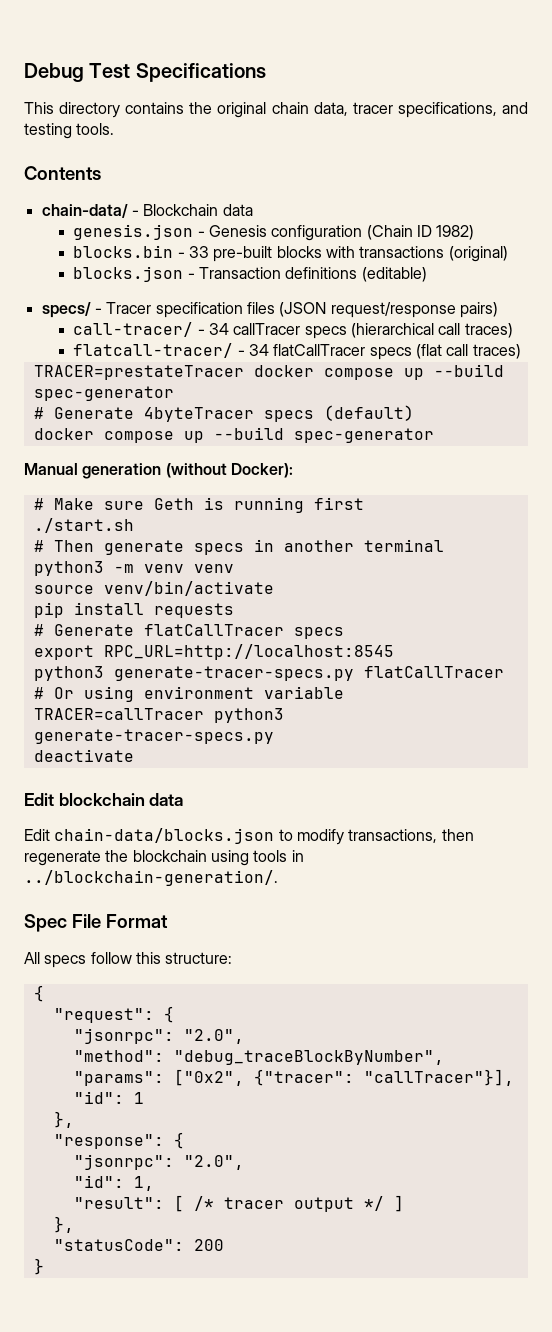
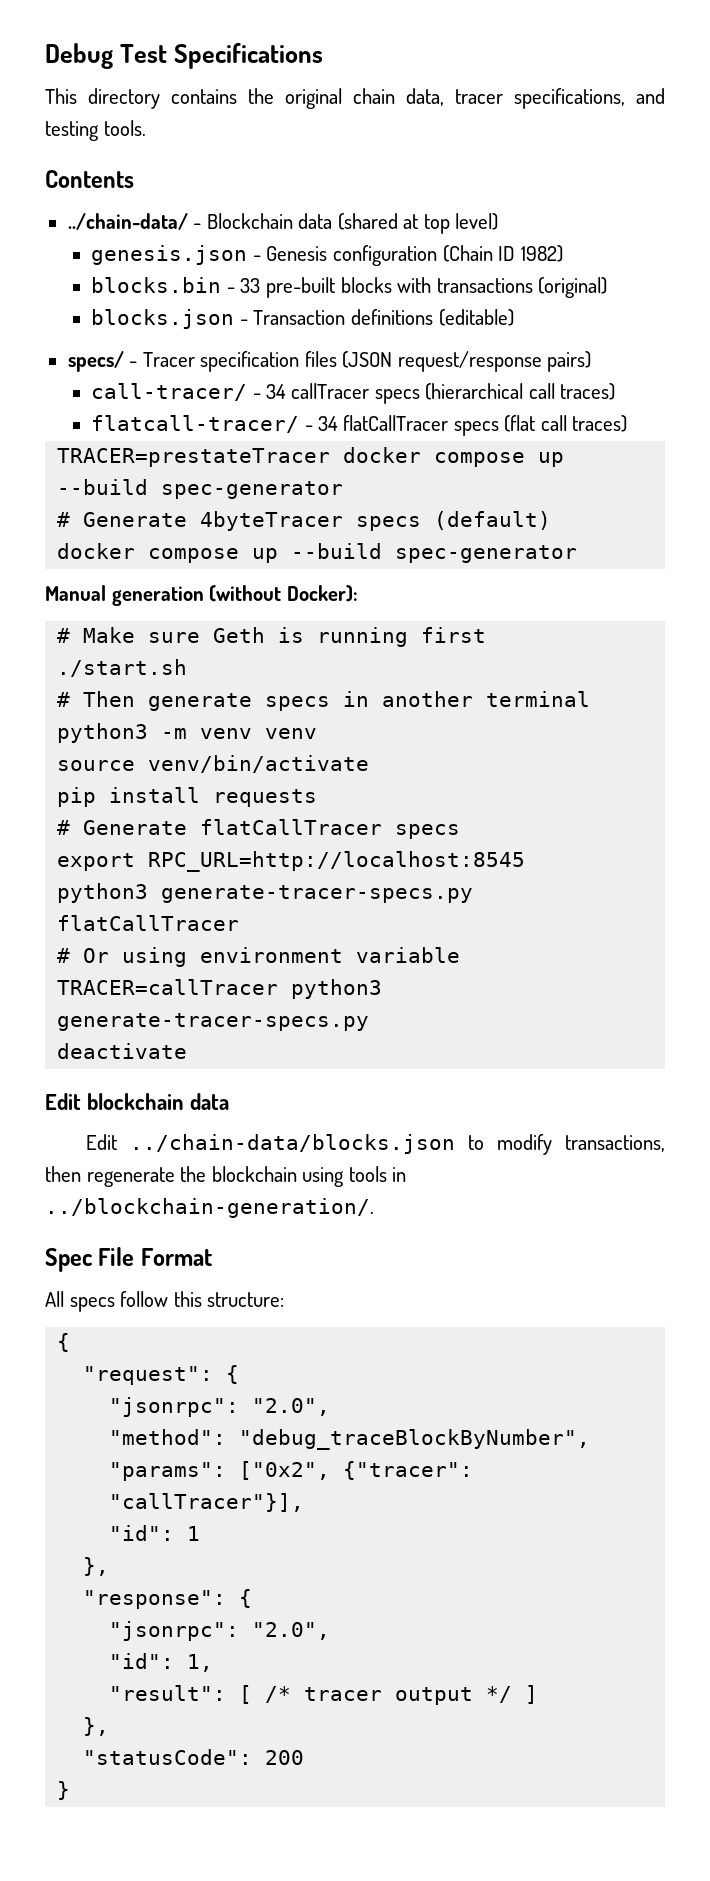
- chain-data/ - Blockchain data
+ ../chain-data/ - Blockchain data (shared at top level)
- Edit chain-data/blocks.json to modify transactions, then regenerate the blockchain using tools in ../blockchain-generation/.
+ Edit ../chain-data/blocks.json to modify transactions, then regenerate the blockchain using tools in ../blockchain-generation/.

